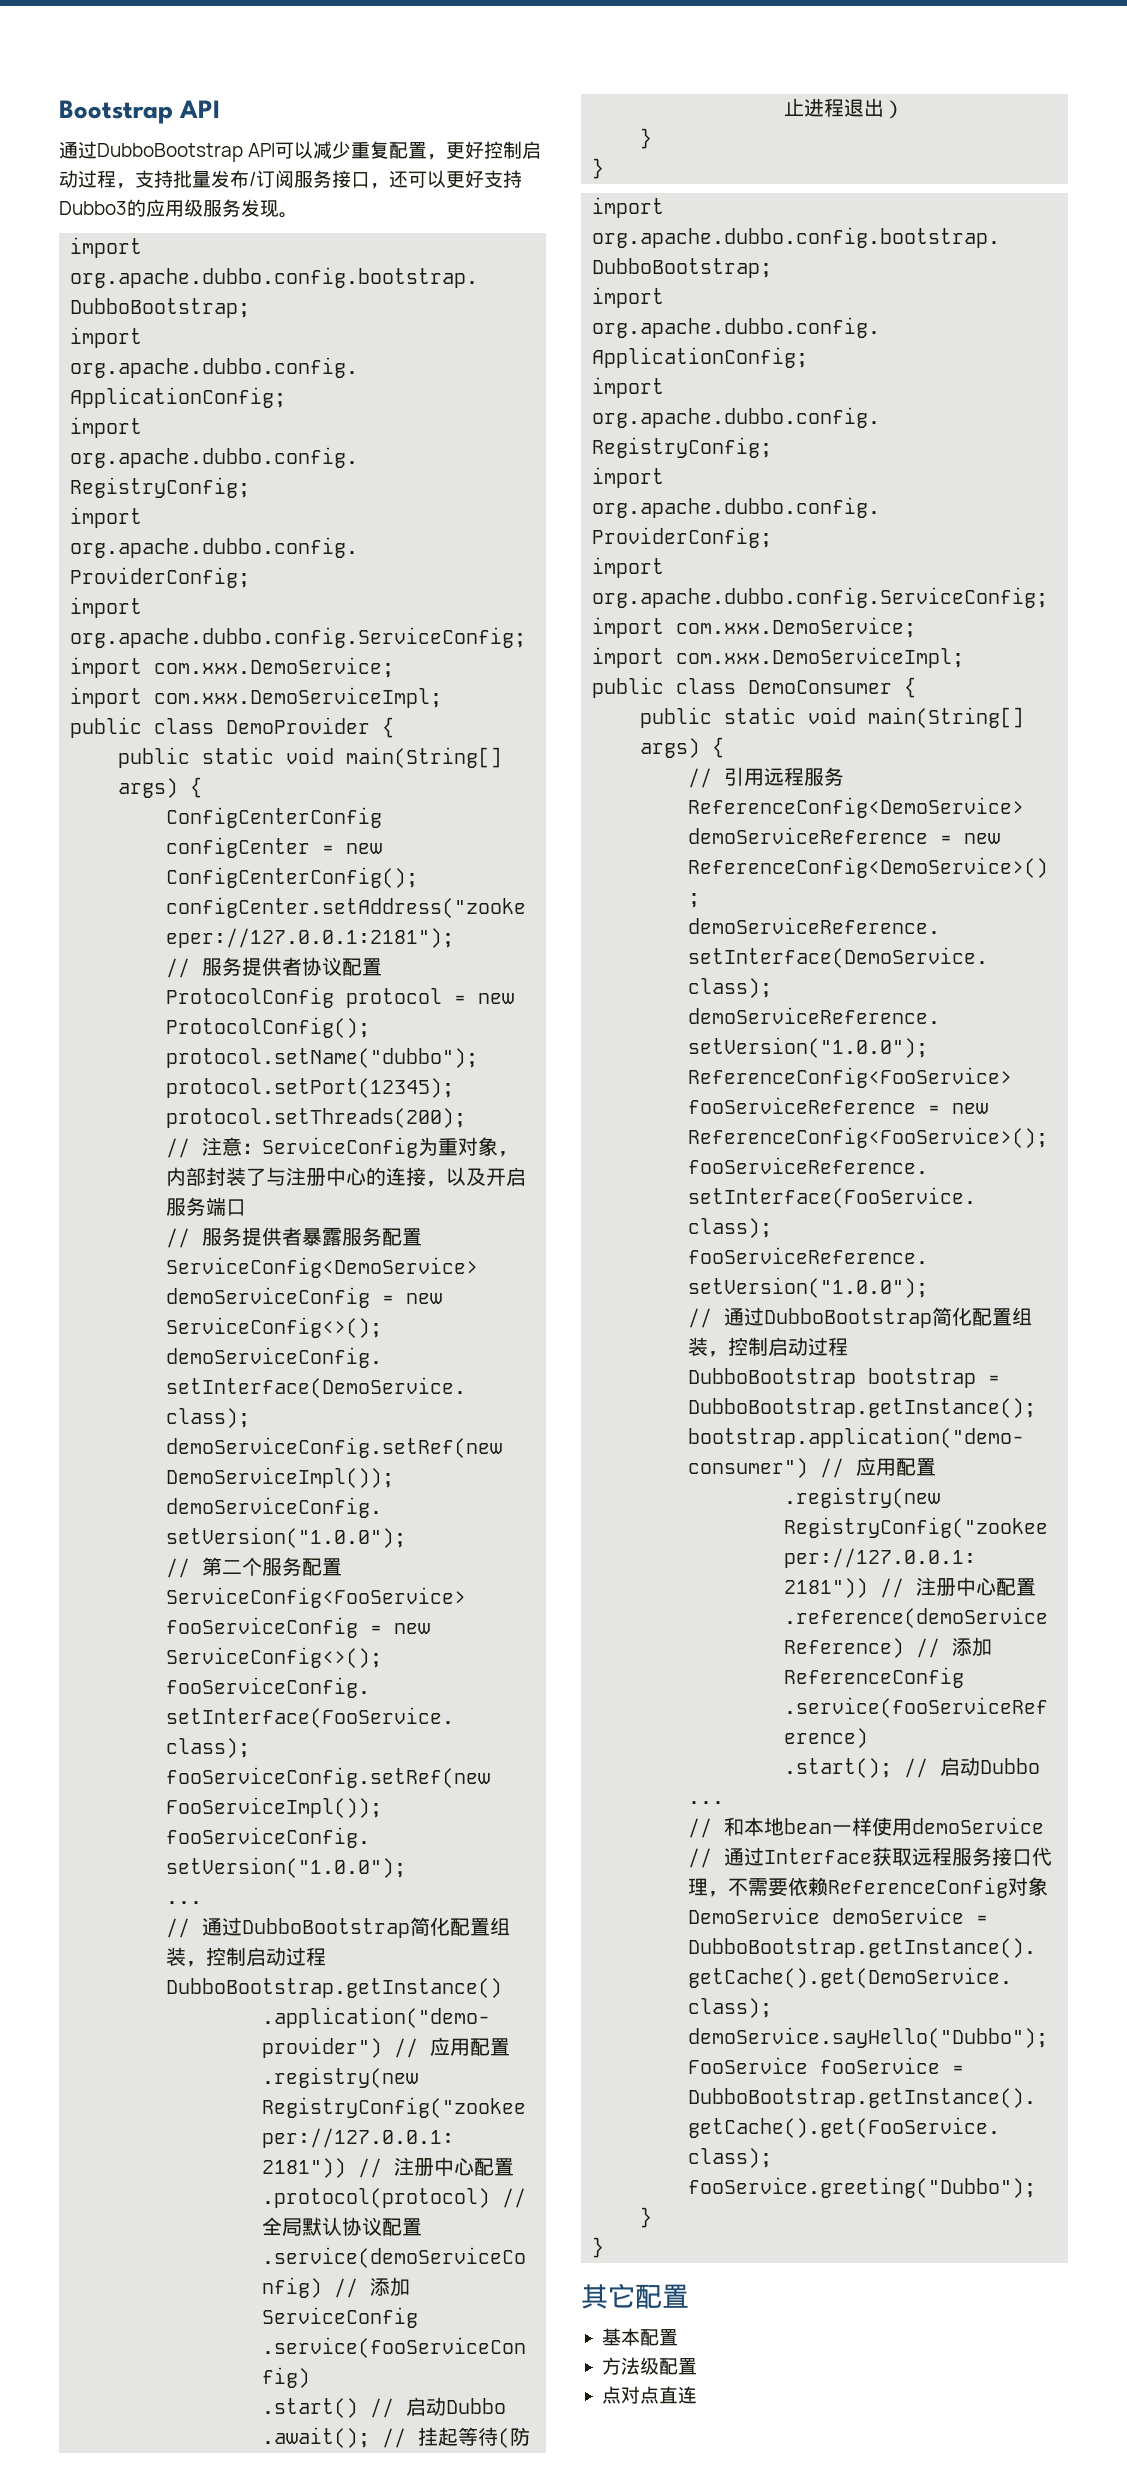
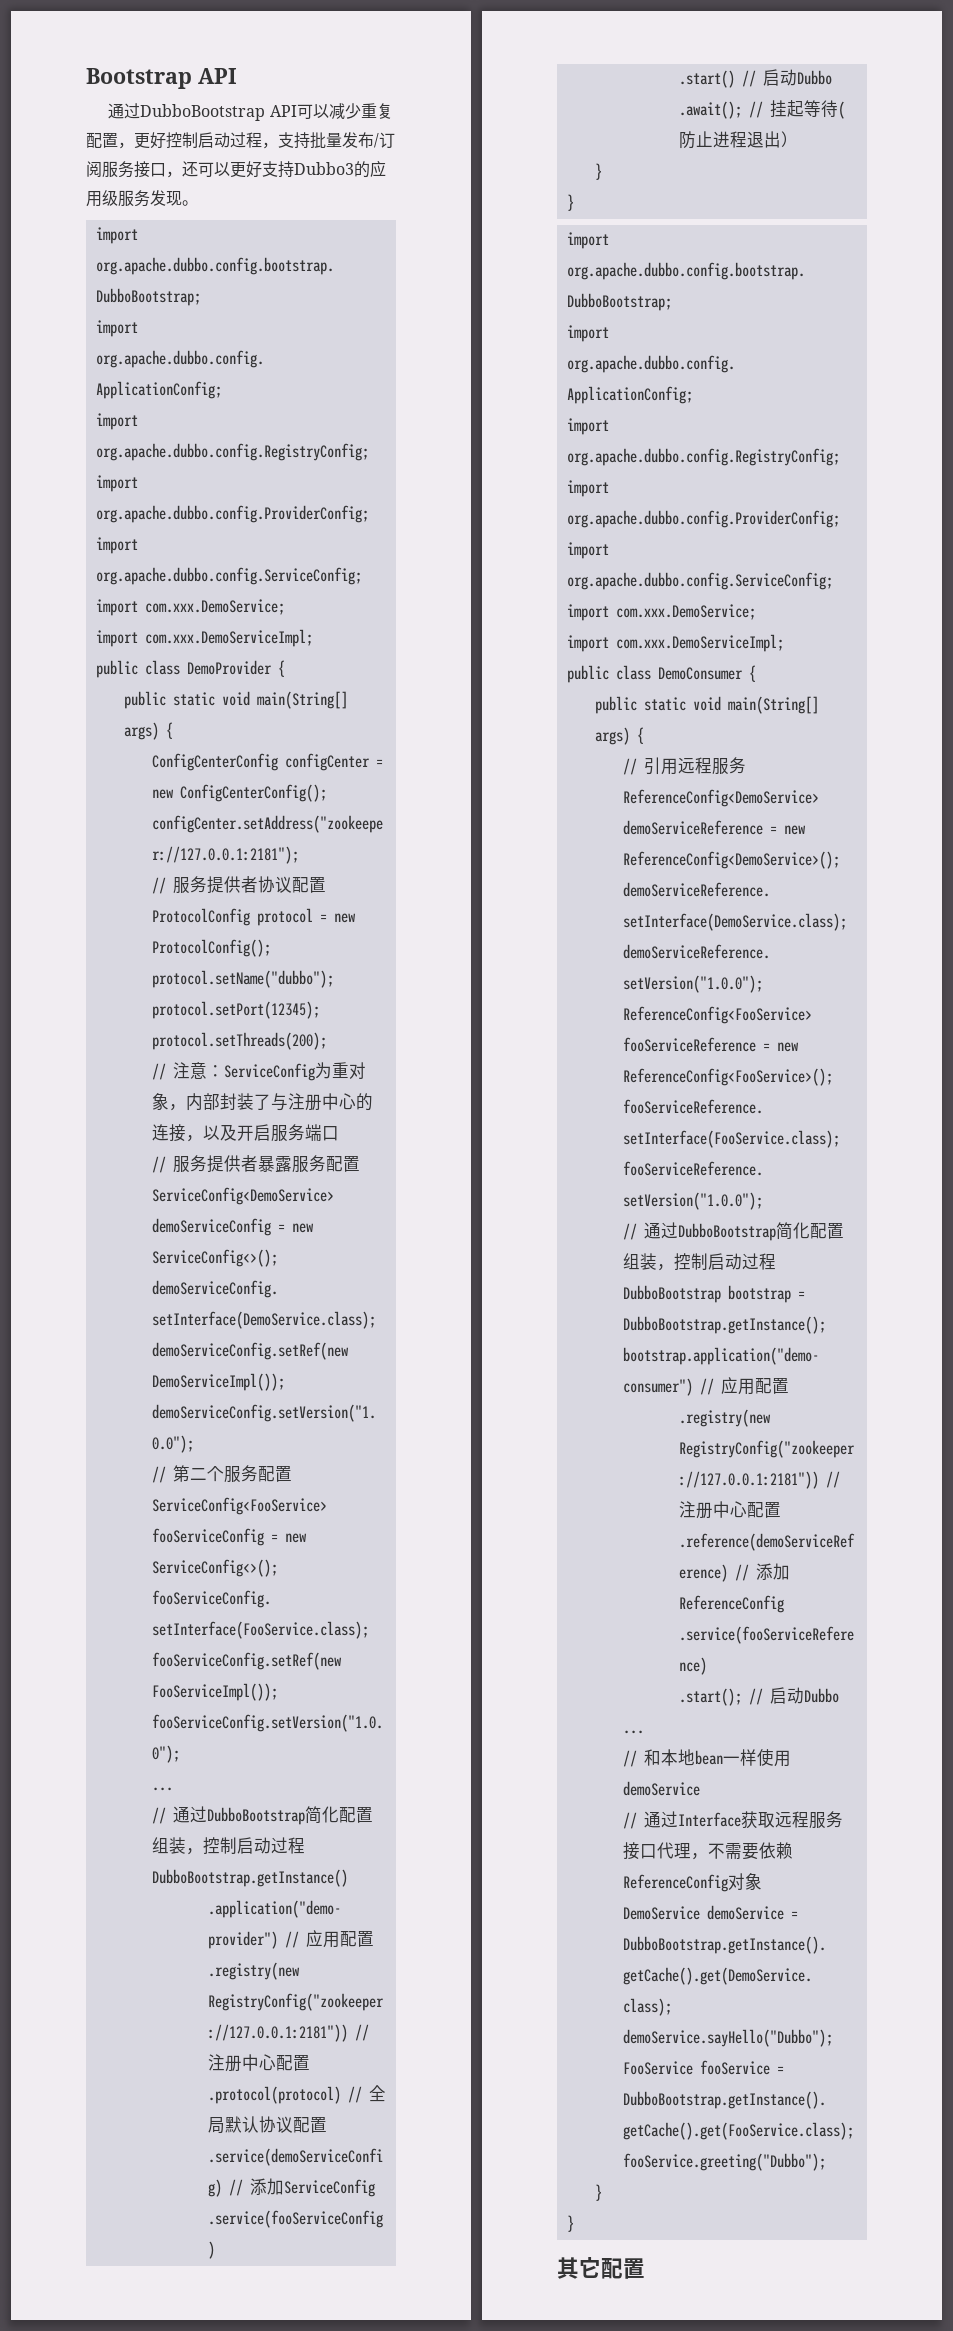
- 基本配置
- 方法级配置
- 点对点直连

